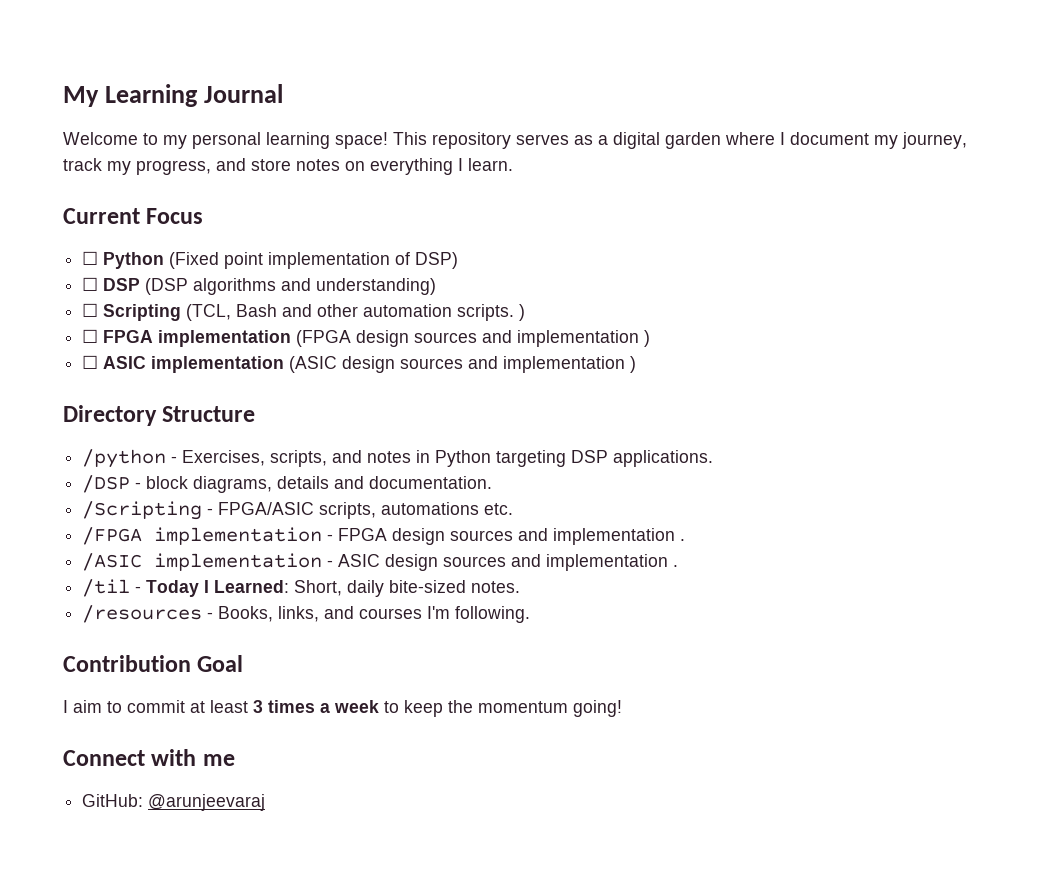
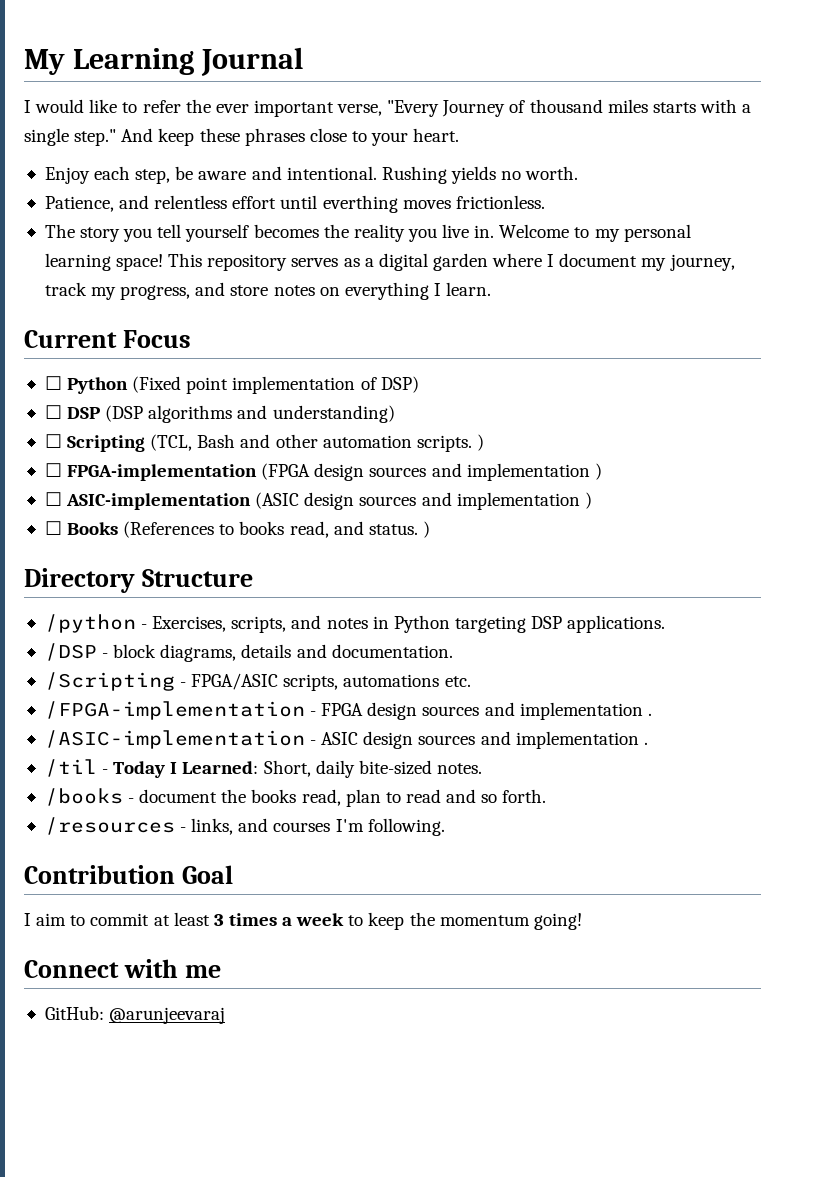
+ I would like to refer the ever important verse, "Every Journey of thousand miles starts with a single step." And keep these phrases close to your heart.
+ Enjoy each step, be aware and intentional. Rushing yields no worth.
+ Patience, and relentless effort until everthing moves frictionless.
+ The story you tell yourself becomes the reality you live in.
- ☐ FPGA implementation (FPGA design sources and implementation )
+ ☐ FPGA-implementation (FPGA design sources and implementation )
- ☐ ASIC implementation (ASIC design sources and implementation )
+ ☐ ASIC-implementation (ASIC design sources and implementation )
+ ☐ Books (References to books read, and status. )
- /FPGA implementation - FPGA design sources and implementation .
+ /FPGA-implementation - FPGA design sources and implementation .
- /ASIC implementation - ASIC design sources and implementation .
+ /ASIC-implementation - ASIC design sources and implementation .
+ /books - document the books read, plan to read and so forth.
- /resources - Books, links, and courses I'm following.
+ /resources - links, and courses I'm following.

